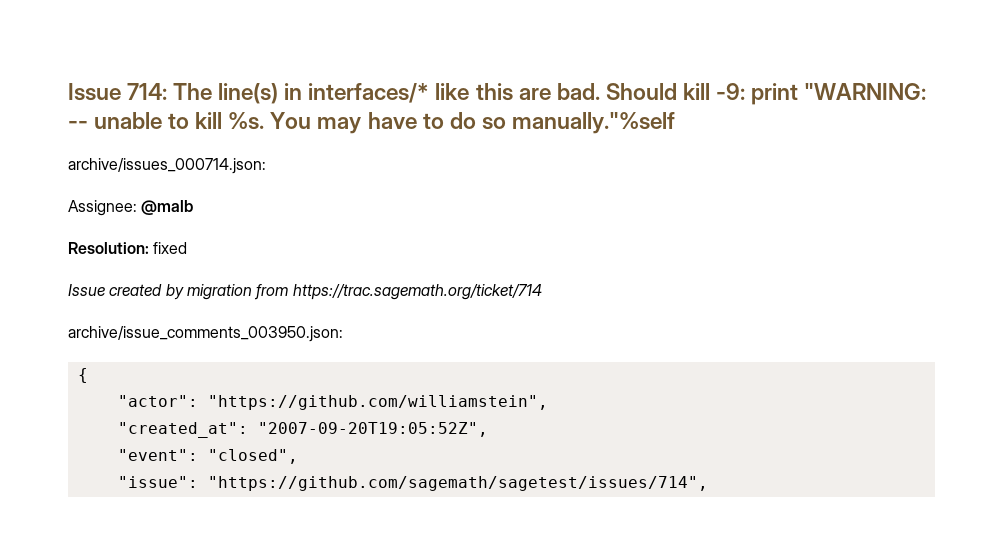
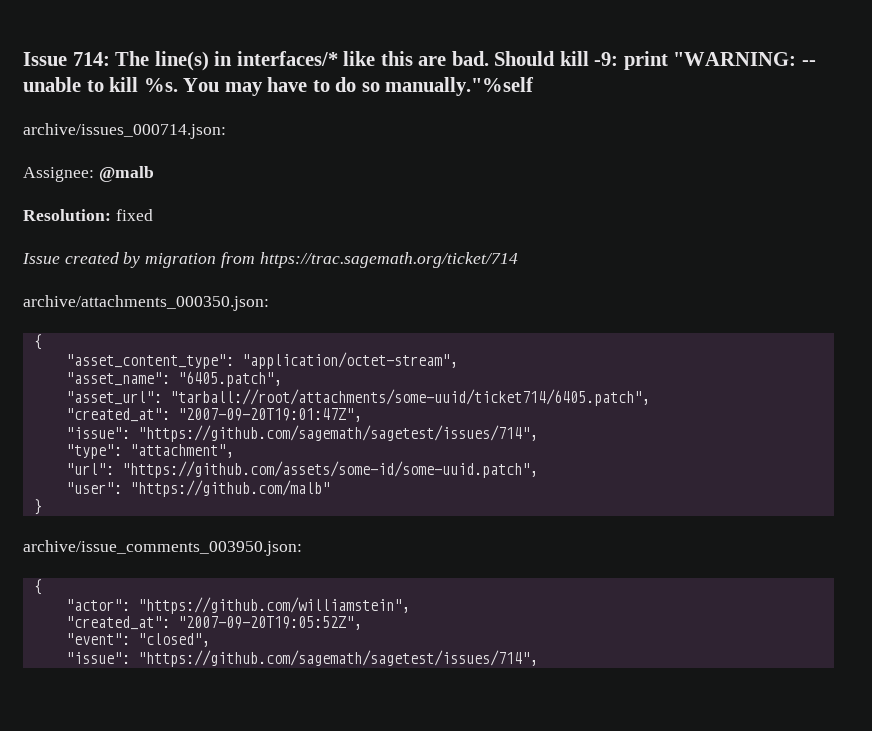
+ archive/attachments_000350.json:
+ {
+ "asset_content_type": "application/octet-stream",
+ "asset_name": "6405.patch",
+ "asset_url": "tarball://root/attachments/some-uuid/ticket714/6405.patch",
+ "created_at": "2007-09-20T19:01:47Z",
+ "issue": "https://github.com/sagemath/sagetest/issues/714",
+ "type": "attachment",
+ "url": "https://github.com/assets/some-id/some-uuid.patch",
+ "user": "https://github.com/malb"
+ }

